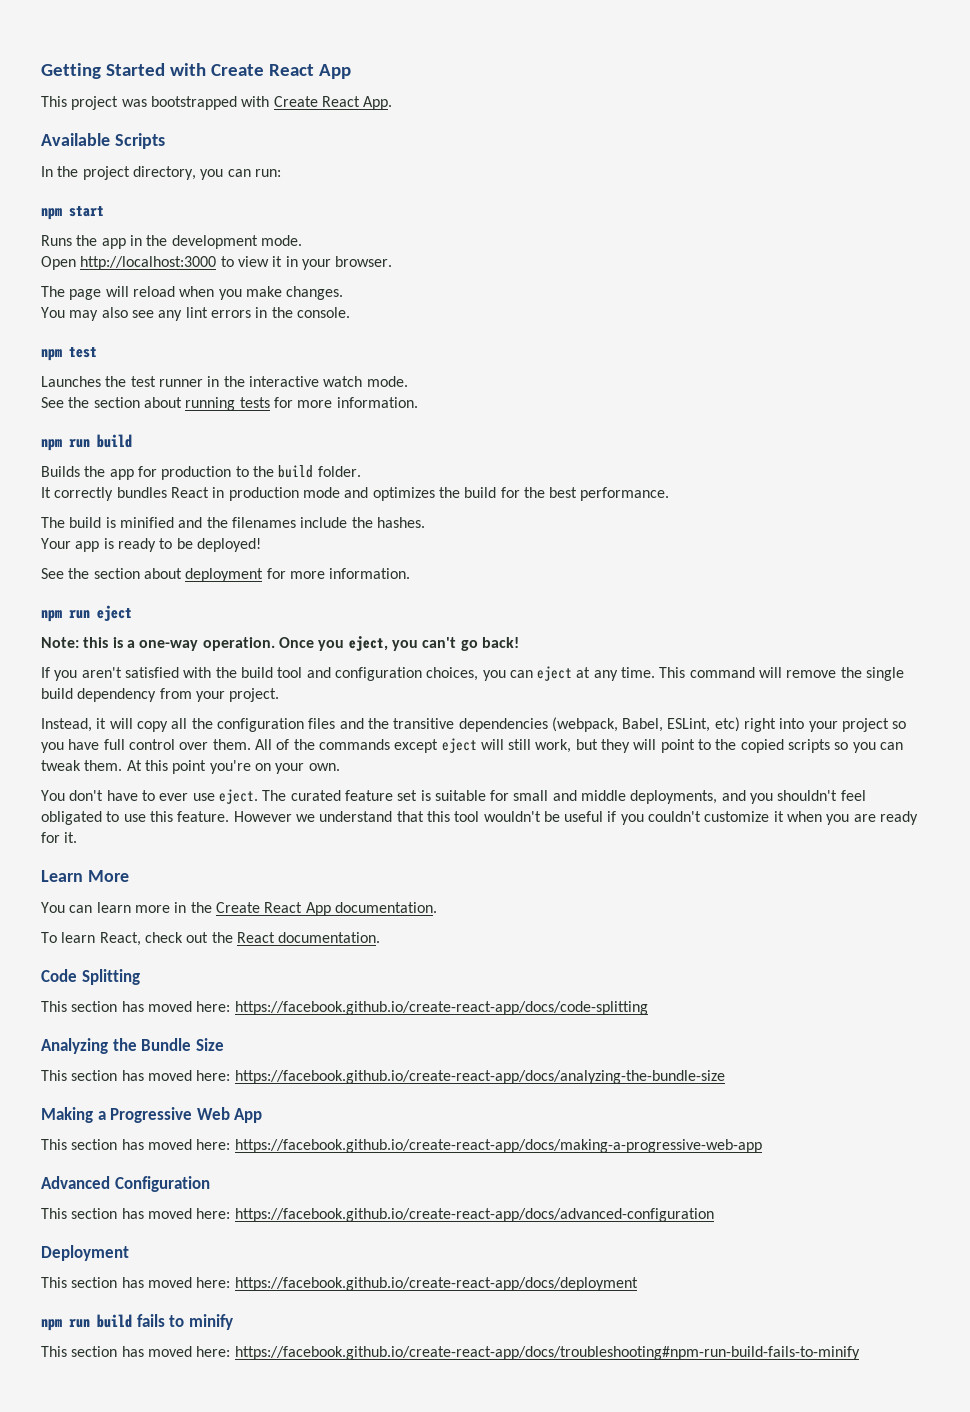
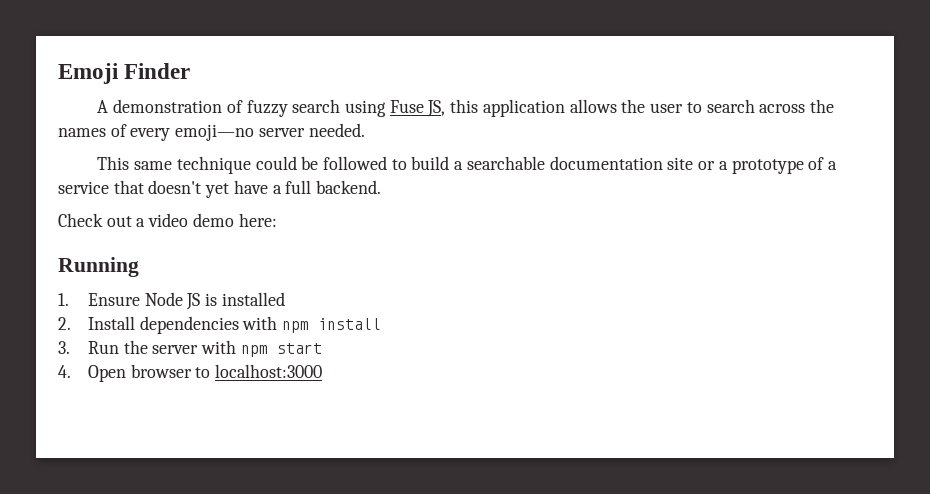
- Getting Started with Create React App
- This project was bootstrapped with Create React App.
- Available Scripts
- In the project directory, you can run:
- npm start
- Runs the app in the development mode.
- Open http://localhost:3000 to view it in your browser.
- The page will reload when you make changes.
- You may also see any lint errors in the console.
- npm test
- Launches the test runner in the interactive watch mode.
- See the section about running tests for more information.
- npm run build
- Builds the app for production to the build folder.
- It correctly bundles React in production mode and optimizes the build for the best performance.
- The build is minified and the filenames include the hashes.
- Your app is ready to be deployed!
- See the section about deployment for more information.
- npm run eject
- Note: this is a one-way operation. Once you eject, you can't go back!
- If you aren't satisfied with the build tool and configuration choices, you can eject at any time. This command will remove the single build dependency from your project.
- Instead, it will copy all the configuration files and the transitive dependencies (webpack, Babel, ESLint, etc) right into your project so you have full control over them. All of the commands except eject will still work, but they will point to the copied scripts so you can tweak them. At this point you're on your own.
- You don't have to ever use eject. The curated feature set is suitable for small and middle deployments, and you shouldn't feel obligated to use this feature. However we understand that this tool wouldn't be useful if you couldn't customize it when you are ready for it.
- Learn More
- You can learn more in the Create React App documentation.
- To learn React, check out the React documentation.
- Code Splitting
- This section has moved here: https://facebook.github.io/create-react-app/docs/code-splitting
- Analyzing the Bundle Size
- This section has moved here: https://facebook.github.io/create-react-app/docs/analyzing-the-bundle-size
- Making a Progressive Web App
- This section has moved here: https://facebook.github.io/create-react-app/docs/making-a-progressive-web-app
- Advanced Configuration
- This section has moved here: https://facebook.github.io/create-react-app/docs/advanced-configuration
- Deployment
- This section has moved here: https://facebook.github.io/create-react-app/docs/deployment
- npm run build fails to minify
- This section has moved here: https://facebook.github.io/create-react-app/docs/troubleshooting#npm-run-build-fails-to-minify
+ Emoji Finder
+ A demonstration of fuzzy search using Fuse JS, this application allows the user to search across the names of every emoji—no server needed.
+ This same technique could be followed to build a searchable documentation site or a prototype of a service that doesn't yet have a full backend.
+ Check out a video demo here:
+ Running
+ 1. Ensure Node JS is installed
+ 2. Install dependencies with npm install
+ 3. Run the server with npm start
+ 4. Open browser to localhost:3000

